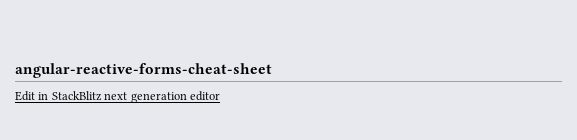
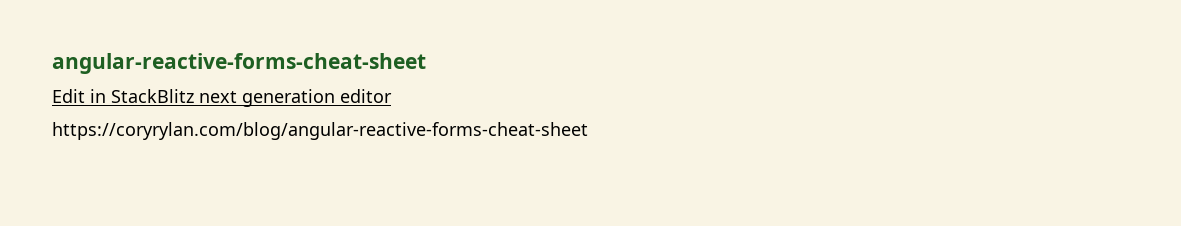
+ https://coryrylan.com/blog/angular-reactive-forms-cheat-sheet

